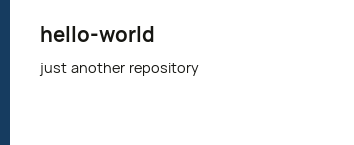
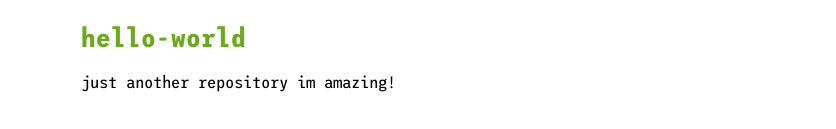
- just another repository
+ just another repository im amazing!

